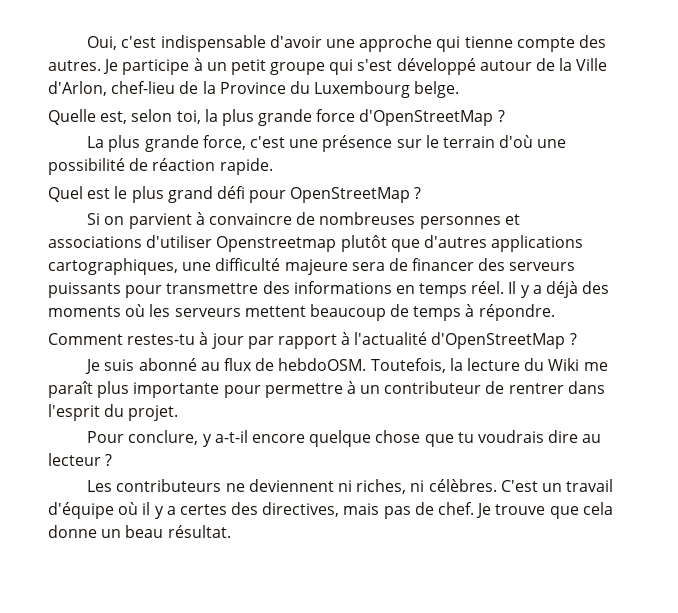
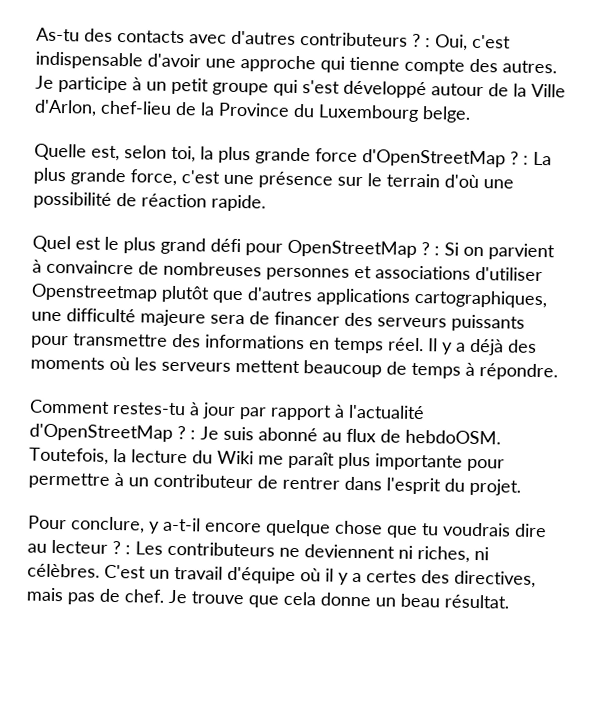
- Oui, c'est indispensable d'avoir une approche qui tienne compte des autres.
+ As-tu des contacts avec d'autres contributeurs ? : Oui, c'est indispensable d'avoir une approche qui tienne compte des autres.
- Quelle est, selon toi, la plus grande force d'OpenStreetMap ?
- La plus grande force, c'est une présence sur le terrain d'où une possibilité de réaction rapide.
+ Quelle est, selon toi, la plus grande force d'OpenStreetMap ? : La plus grande force, c'est une présence sur le terrain d'où une possibilité de réaction rapide.
- Quel est le plus grand défi pour OpenStreetMap ?
- Si on parvient à convaincre de nombreuses personnes et associations d'utiliser Openstreetmap plutôt que d'autres applications cartographiques, une difficulté majeure sera de financer des serveurs puissants pour transmettre des informations en temps réel.
+ Quel est le plus grand défi pour OpenStreetMap ? : Si on parvient à convaincre de nombreuses personnes et associations d'utiliser Openstreetmap plutôt que d'autres applications cartographiques, une difficulté majeure sera de financer des serveurs puissants pour transmettre des informations en temps réel.
- Comment restes-tu à jour par rapport à l'actualité d'OpenStreetMap ?
- Je suis abonné au flux de hebdoOSM.
+ Comment restes-tu à jour par rapport à l'actualité d'OpenStreetMap ? : Je suis abonné au flux de hebdoOSM.
- Pour conclure, y a-t-il encore quelque chose que tu voudrais dire au lecteur ?
- Les contributeurs ne deviennent ni riches, ni célèbres.
+ Pour conclure, y a-t-il encore quelque chose que tu voudrais dire au lecteur ? : Les contributeurs ne deviennent ni riches, ni célèbres.

